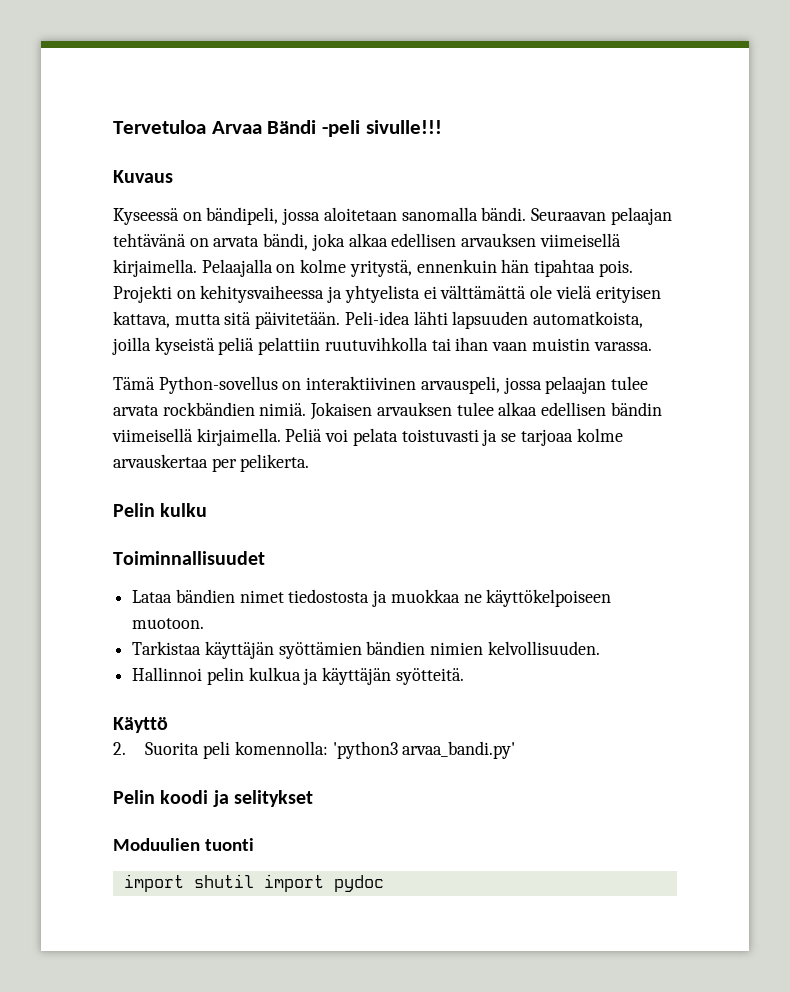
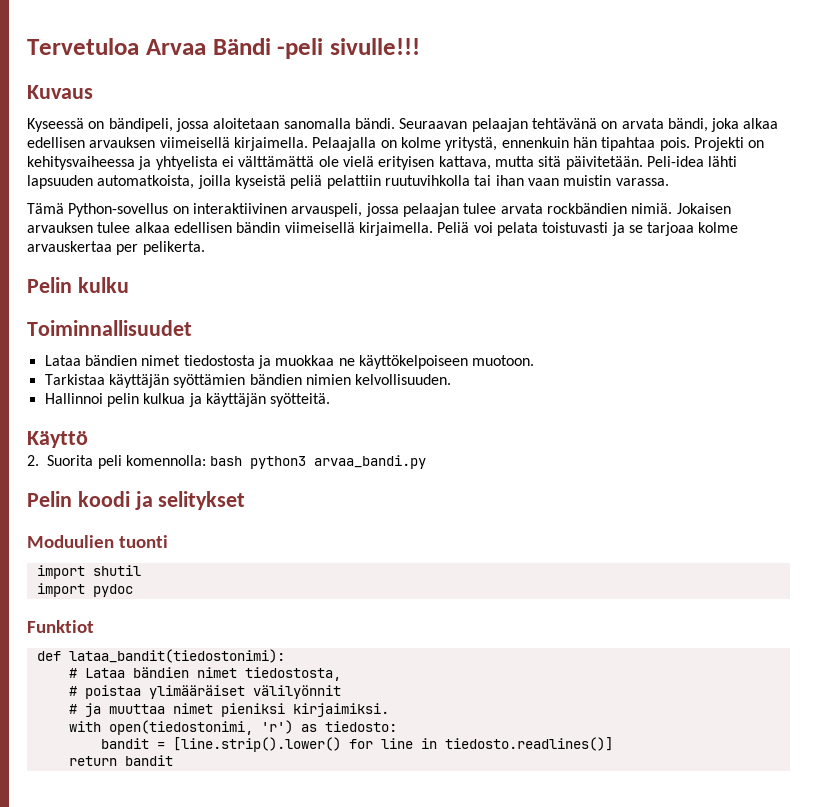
- 2. Suorita peli komennolla: 'python3 arvaa_bandi.py'
+ 2. Suorita peli komennolla: bash python3 arvaa_bandi.py
- import shutil import pydoc
+ import shutil
+ import pydoc
+ Funktiot
+ def lataa_bandit(tiedostonimi):
+ # Lataa bändien nimet tiedostosta,
+ # poistaa ylimääräiset välilyönnit
+ # ja muuttaa nimet pieniksi kirjaimiksi.
+ with open(tiedostonimi, 'r') as tiedosto:
+ bandit = [line.strip().lower() for line in tiedosto.readlines()]
+ return bandit

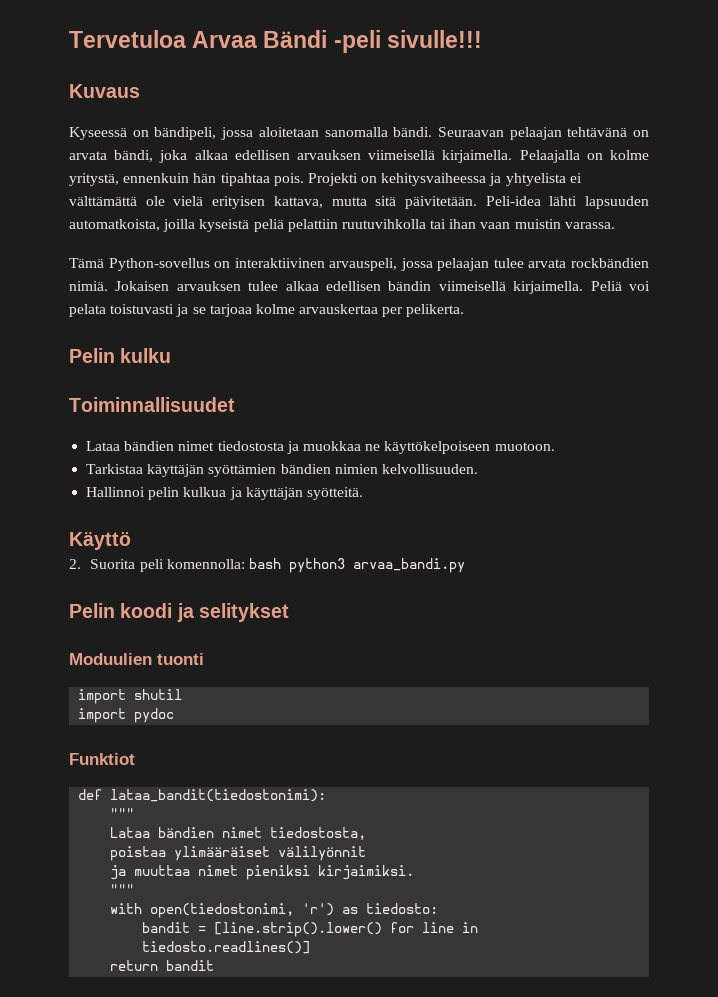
  def lataa_bandit(tiedostonimi):
- # Lataa bändien nimet tiedostosta,
+ """
+ Lataa bändien nimet tiedostosta,
- # poistaa ylimääräiset välilyönnit
+ poistaa ylimääräiset välilyönnit
- # ja muuttaa nimet pieniksi kirjaimiksi.
+ ja muuttaa nimet pieniksi kirjaimiksi.
+ """

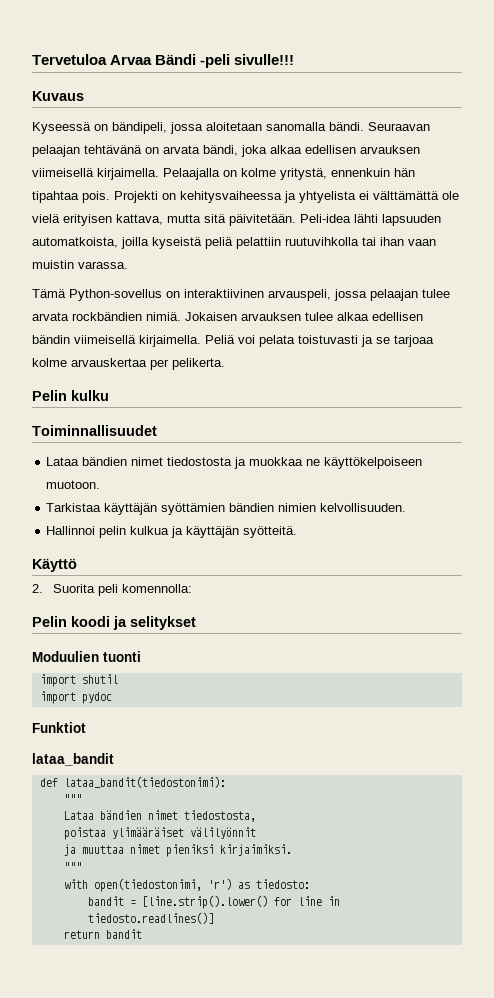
- 2. Suorita peli komennolla: bash python3 arvaa_bandi.py
+ 2. Suorita peli komennolla:
+ lataa_bandit

